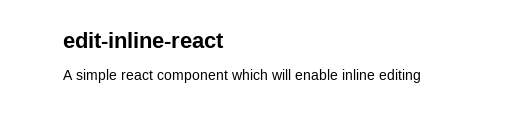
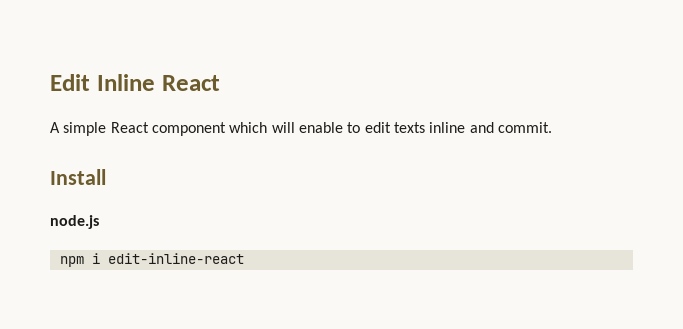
- edit-inline-react
+ Edit Inline React
- A simple react component which will enable inline editing
+ A simple React component which will enable to edit texts inline and commit.
+ Install
+ node.js
+ npm i edit-inline-react

